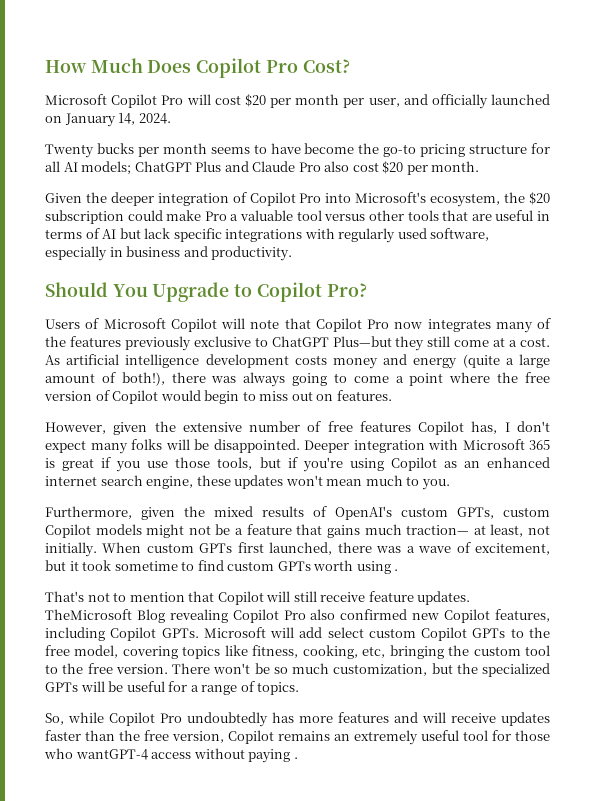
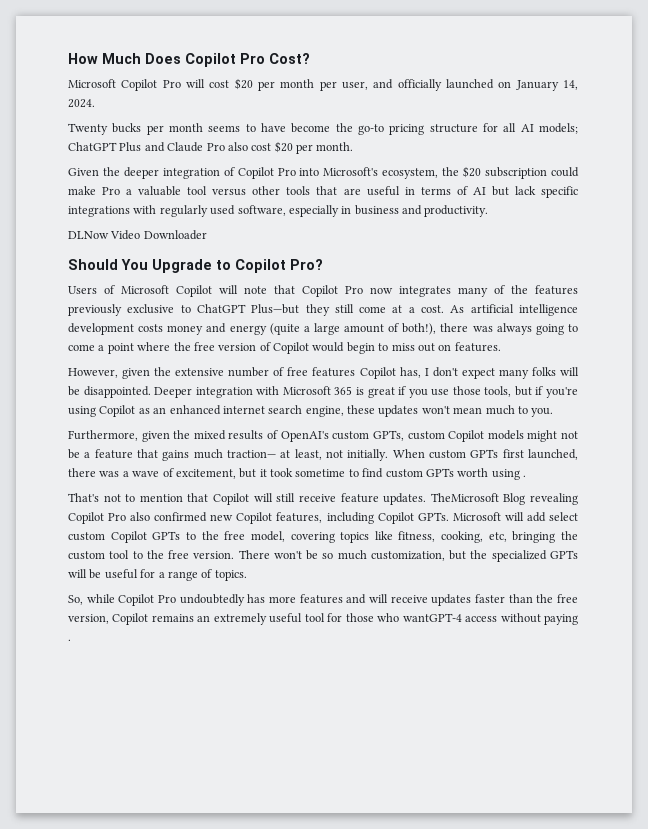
+ DLNow Video Downloader

